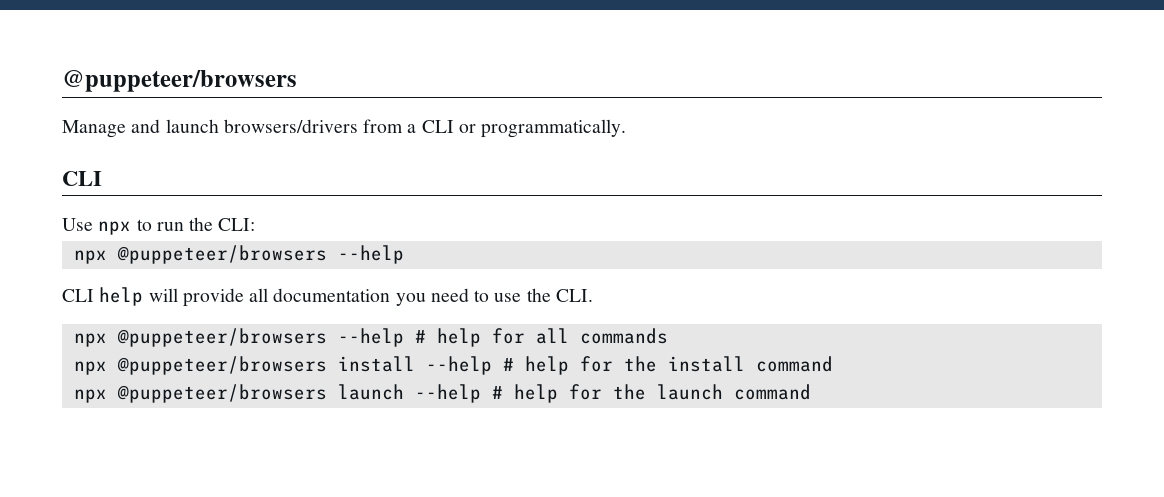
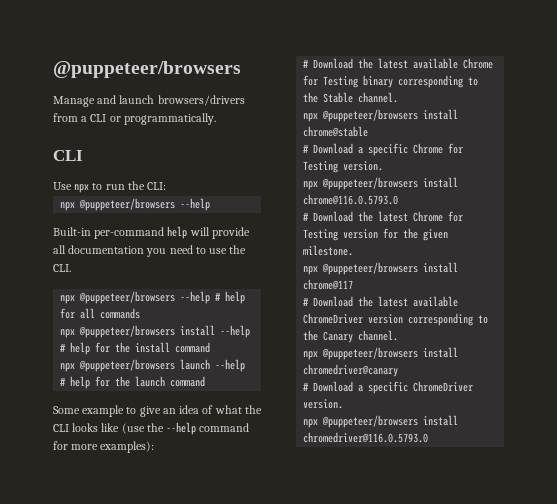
- CLI help will provide all documentation you need to use the CLI.
+ Built-in per-command help will provide all documentation you need to use the CLI.
+ Some example to give an idea of what the CLI looks like (use the --help command for more examples):
+ # Download the latest available Chrome for Testing binary corresponding to the Stable channel.
+ npx @puppeteer/browsers install chrome@stable
+ # Download a specific Chrome for Testing version.
+ npx @puppeteer/browsers install chrome@116.0.5793.0
+ # Download the latest Chrome for Testing version for the given milestone.
+ npx @puppeteer/browsers install chrome@117
+ # Download the latest available ChromeDriver version corresponding to the Canary channel.
+ npx @puppeteer/browsers install chromedriver@canary
+ # Download a specific ChromeDriver version.
+ npx @puppeteer/browsers install chromedriver@116.0.5793.0

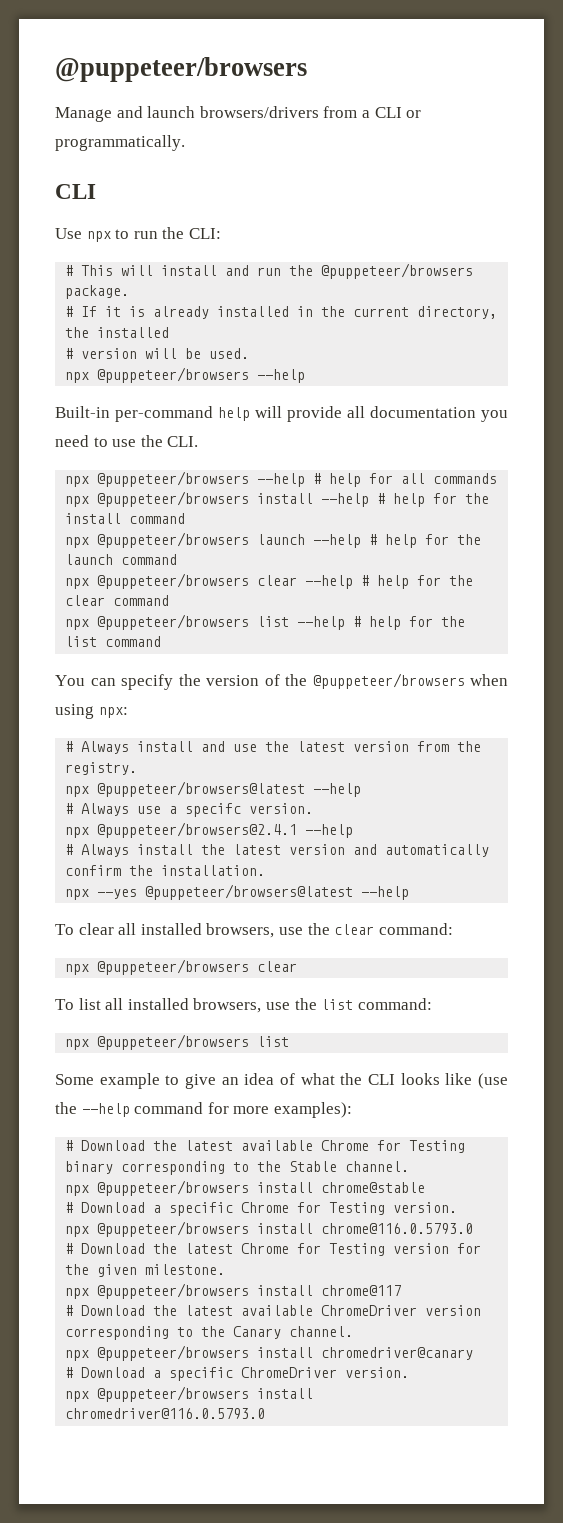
+ # This will install and run the @puppeteer/browsers package.
+ # If it is already installed in the current directory, the installed
+ # version will be used.
+ npx @puppeteer/browsers clear --help # help for the clear command
+ npx @puppeteer/browsers list --help # help for the list command
+ You can specify the version of the @puppeteer/browsers when using npx:
+ # Always install and use the latest version from the registry.
+ npx @puppeteer/browsers@latest --help
+ # Always use a specifc version.
+ npx @puppeteer/browsers@2.4.1 --help
+ # Always install the latest version and automatically confirm the installation.
+ npx --yes @puppeteer/browsers@latest --help
+ To clear all installed browsers, use the clear command:
+ npx @puppeteer/browsers clear
+ To list all installed browsers, use the list command:
+ npx @puppeteer/browsers list

